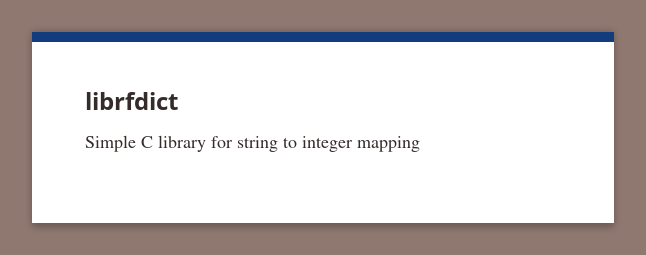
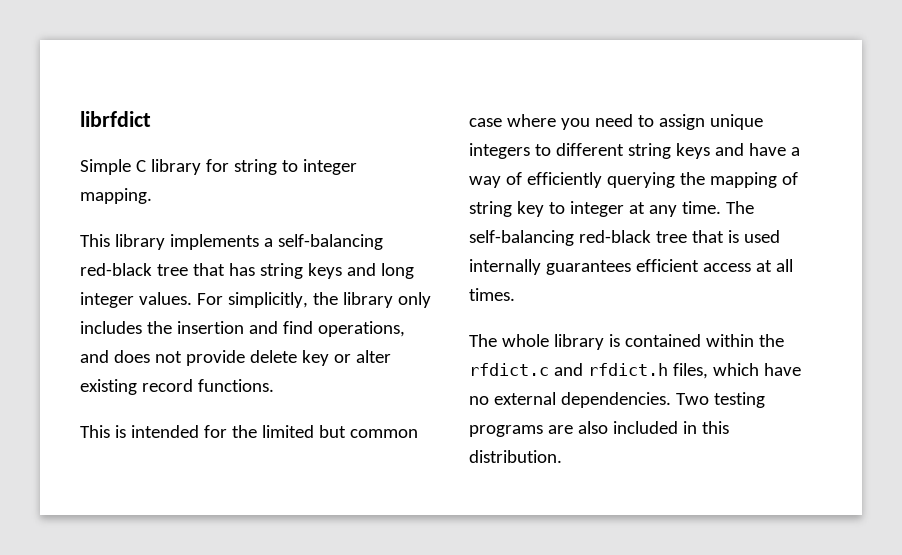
- Simple C library for string to integer mapping
+ Simple C library for string to integer mapping.
+ This library implements a self-balancing red-black tree that has string keys and long integer values. For simplicitly, the library only includes the insertion and find operations, and does not provide delete key or alter existing record functions.
+ This is intended for the limited but common case where you need to assign unique integers to different string keys and have a way of efficiently querying the mapping of string key to integer at any time. The self-balancing red-black tree that is used internally guarantees efficient access at all times.
+ The whole library is contained within the rfdict.c and rfdict.h files, which have no external dependencies. Two testing programs are also included in this distribution.

